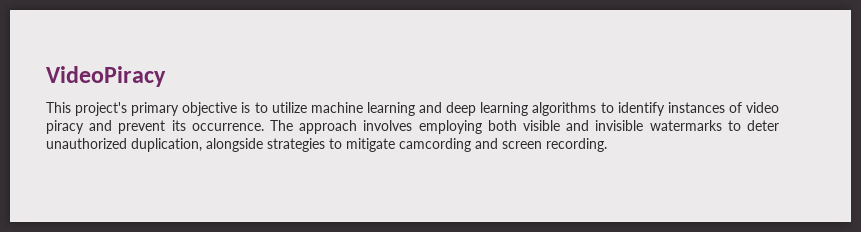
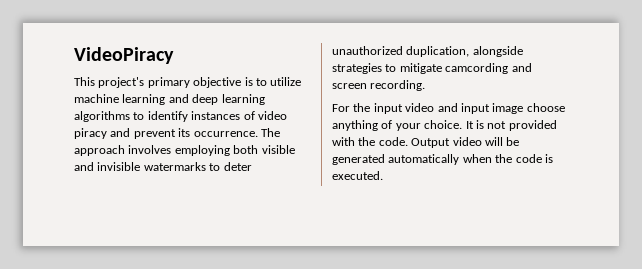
+ For the input video and input image choose anything of your choice. It is not provided with the code. Output video will be generated automatically when the code is executed.

